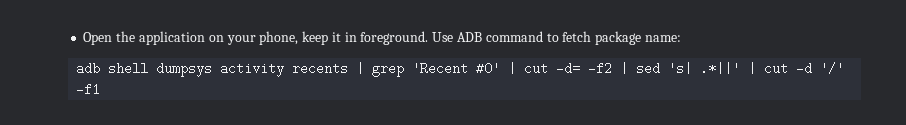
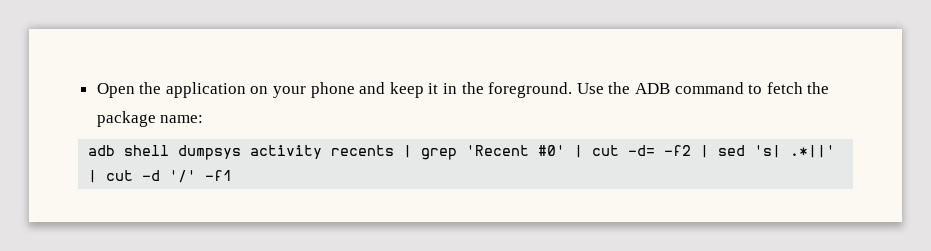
- Open the application on your phone, keep it in foreground.
+ Open the application on your phone and keep it in the foreground.
- Use ADB command to fetch package name:
+ Use the ADB command to fetch the package name:

